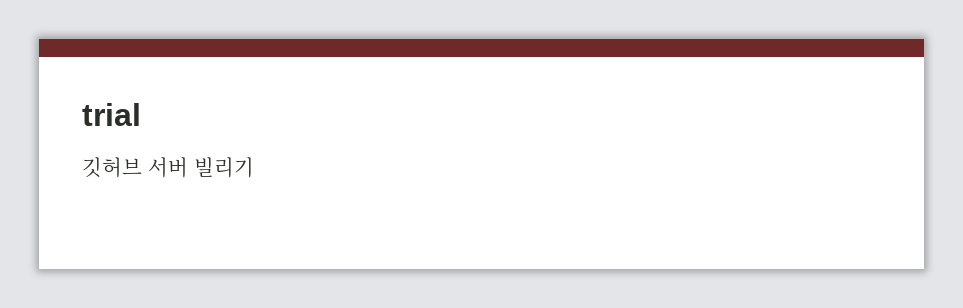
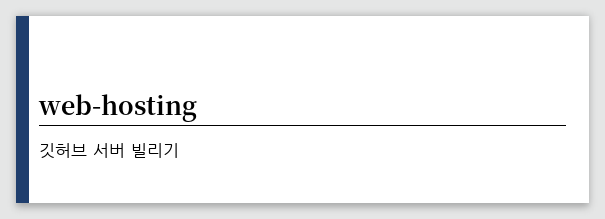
- trial
+ web-hosting

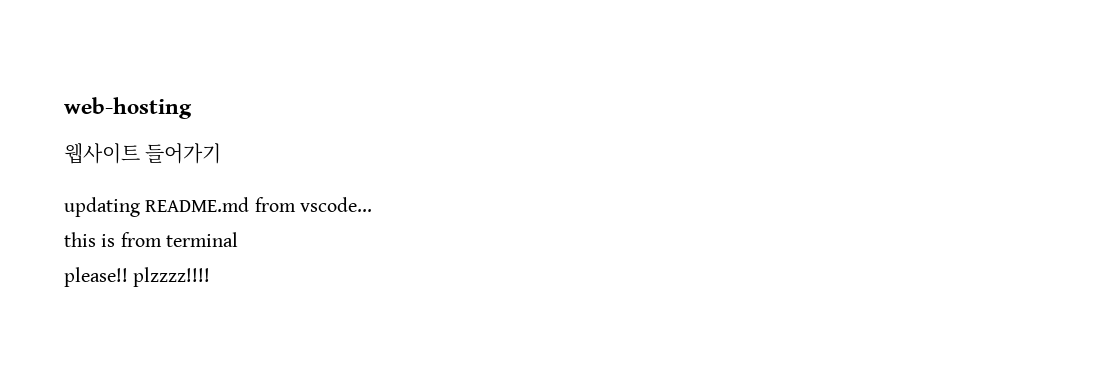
- 깃허브 서버 빌리기
+ 웹사이트 들어가기
+ updating README.md from vscode...
+ this is from terminal
+ please!! plzzzz!!!!

